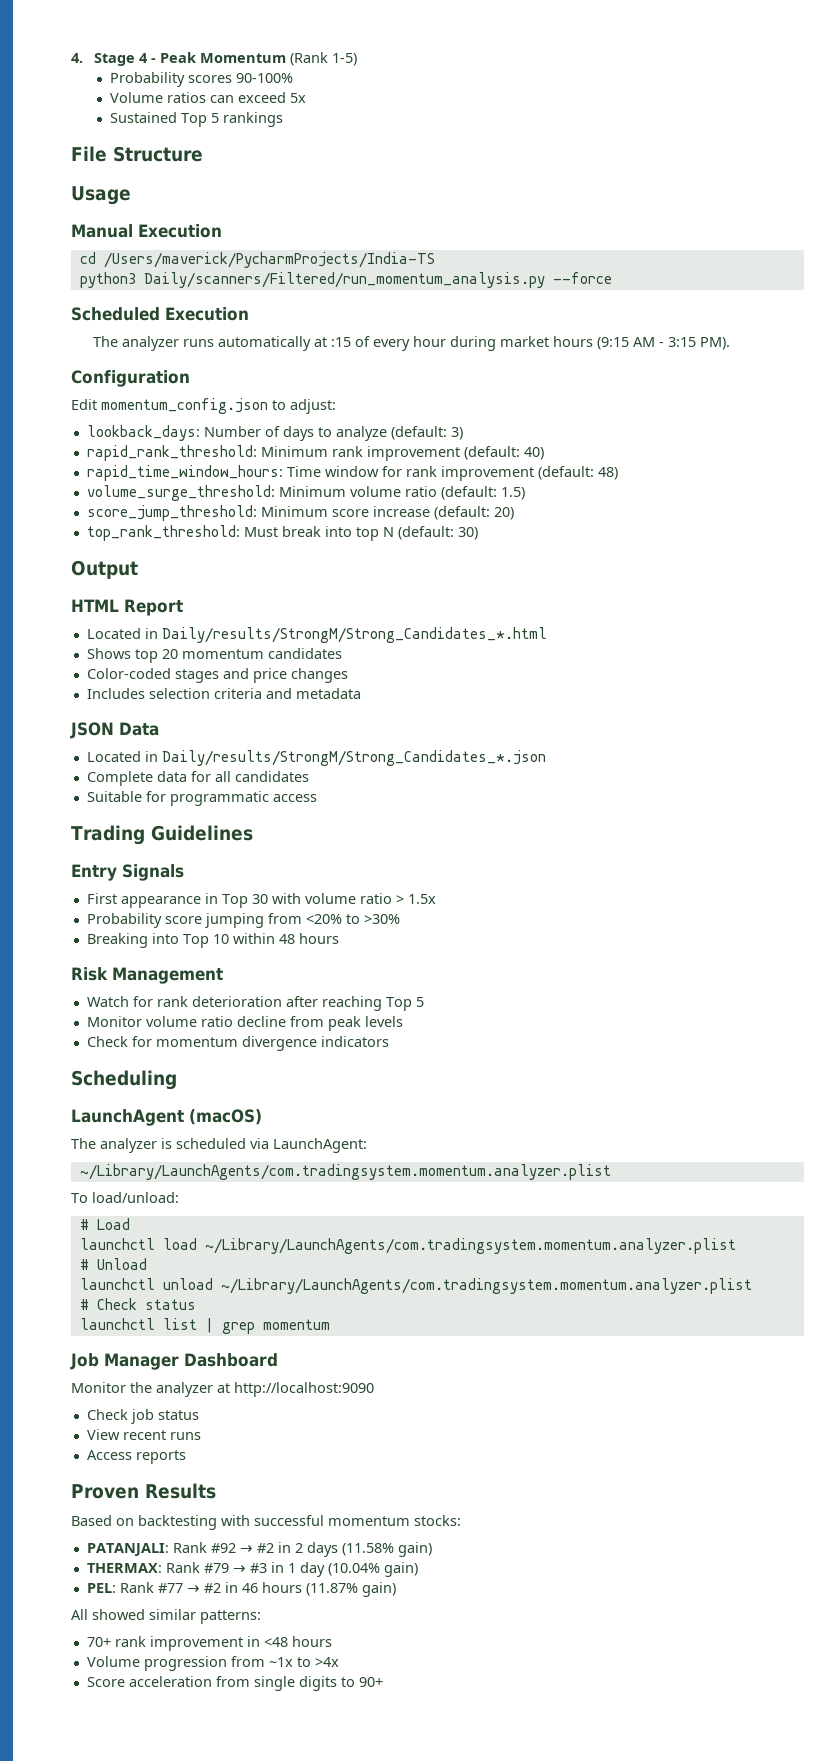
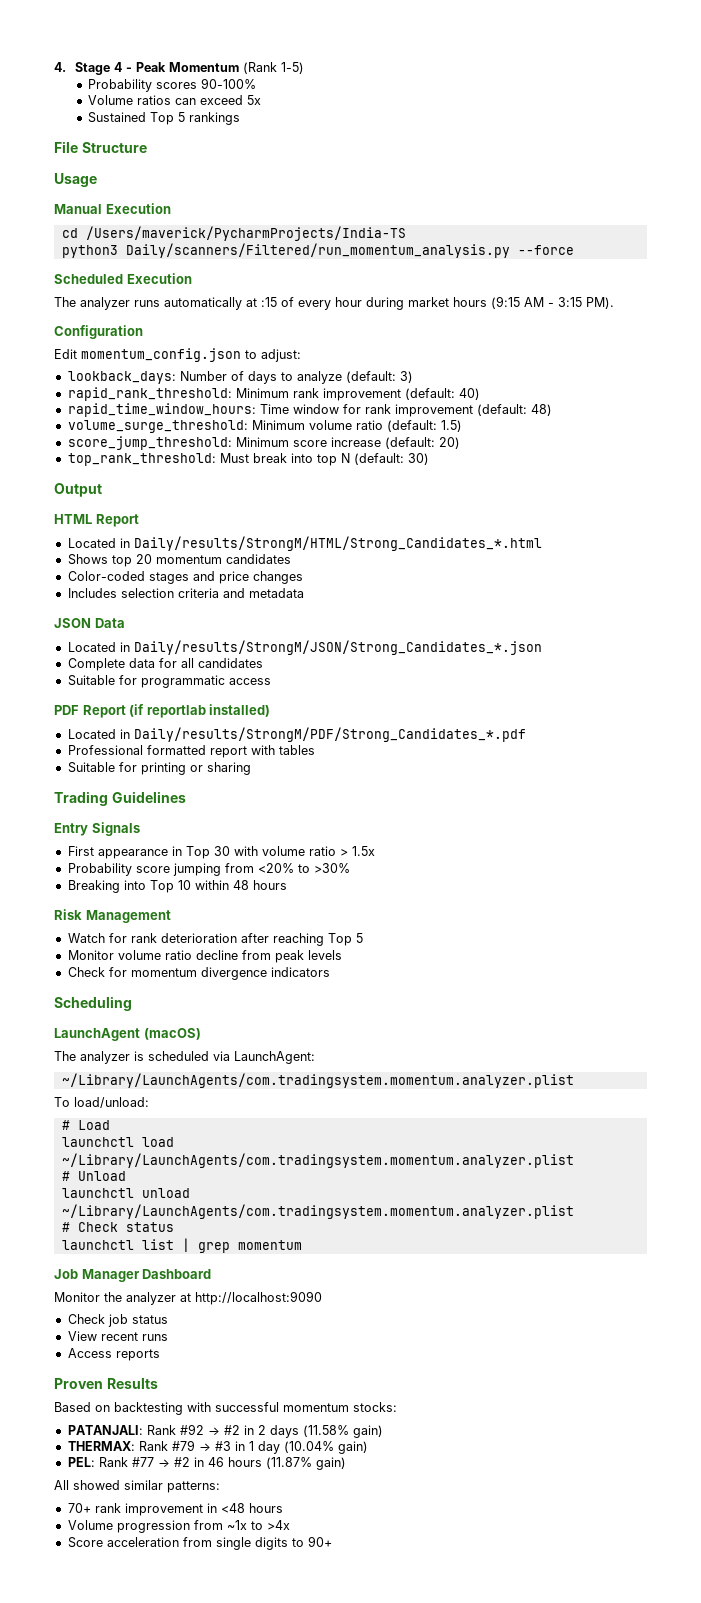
- Located in Daily/results/StrongM/Strong_Candidates_*.html
+ Located in Daily/results/StrongM/HTML/Strong_Candidates_*.html
- Located in Daily/results/StrongM/Strong_Candidates_*.json
+ Located in Daily/results/StrongM/JSON/Strong_Candidates_*.json
+ PDF Report (if reportlab installed)
+ Located in Daily/results/StrongM/PDF/Strong_Candidates_*.pdf
+ Professional formatted report with tables
+ Suitable for printing or sharing

